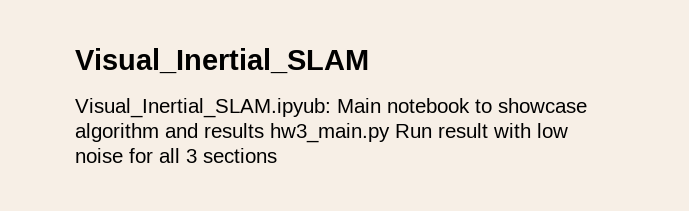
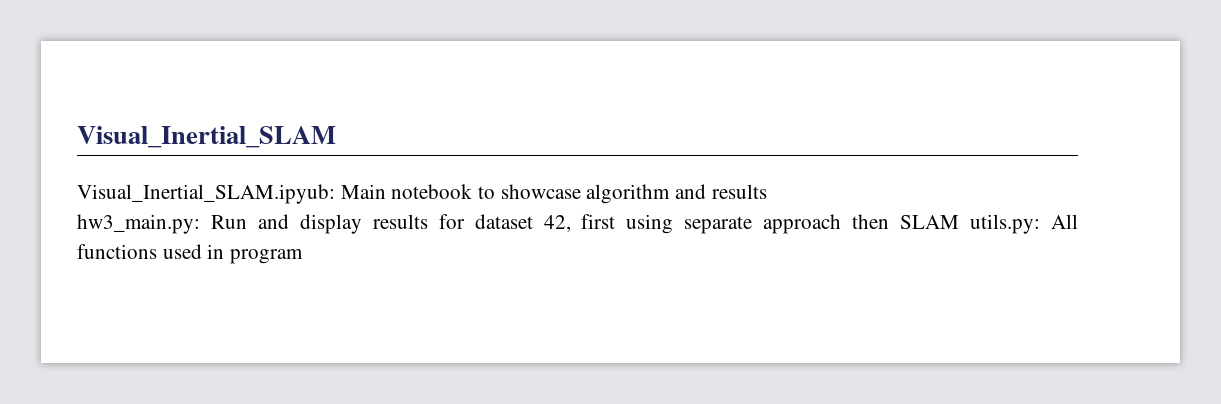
- Visual_Inertial_SLAM.ipyub: Main notebook to showcase algorithm and results hw3_main.py Run result with low noise for all 3 sections
+ Visual_Inertial_SLAM.ipyub: Main notebook to showcase algorithm and results
+ hw3_main.py: Run and display results for dataset 42, first using separate approach then SLAM utils.py: All functions used in program

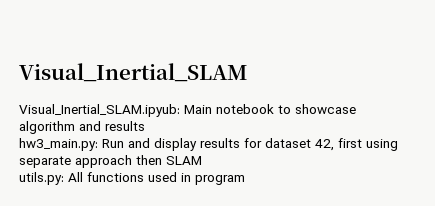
- hw3_main.py: Run and display results for dataset 42, first using separate approach then SLAM utils.py: All functions used in program
+ hw3_main.py: Run and display results for dataset 42, first using separate approach then SLAM
+ utils.py: All functions used in program

